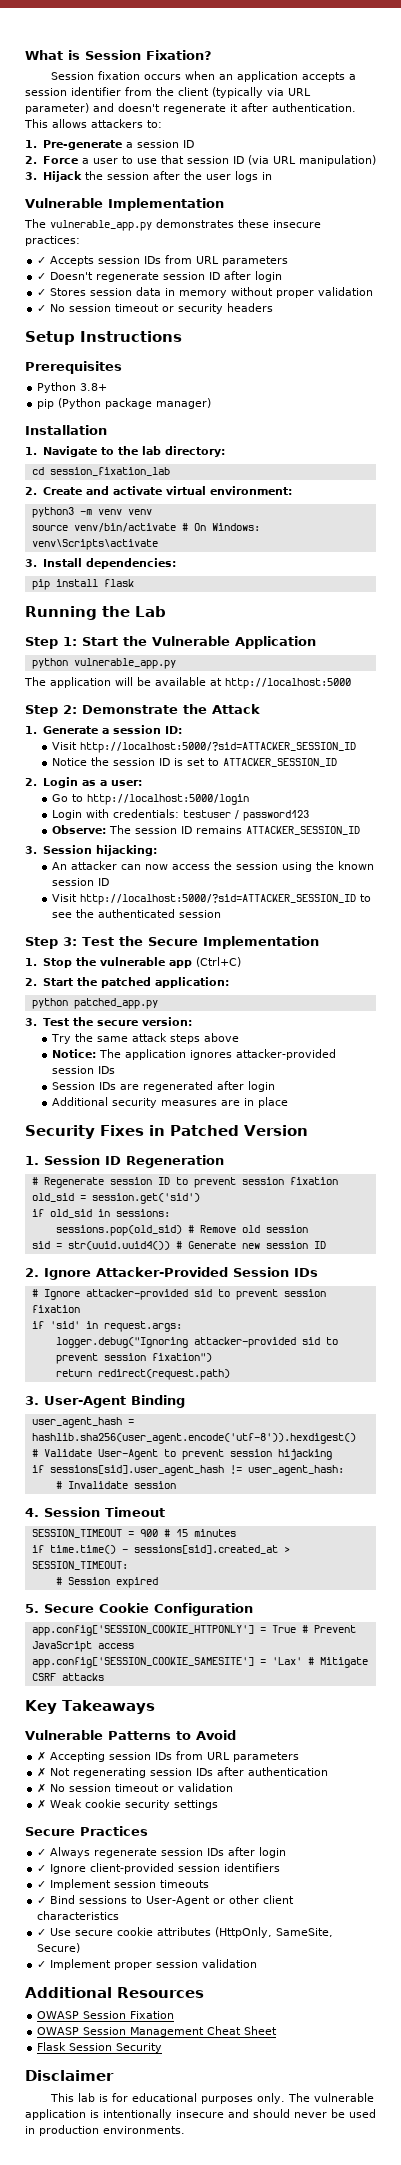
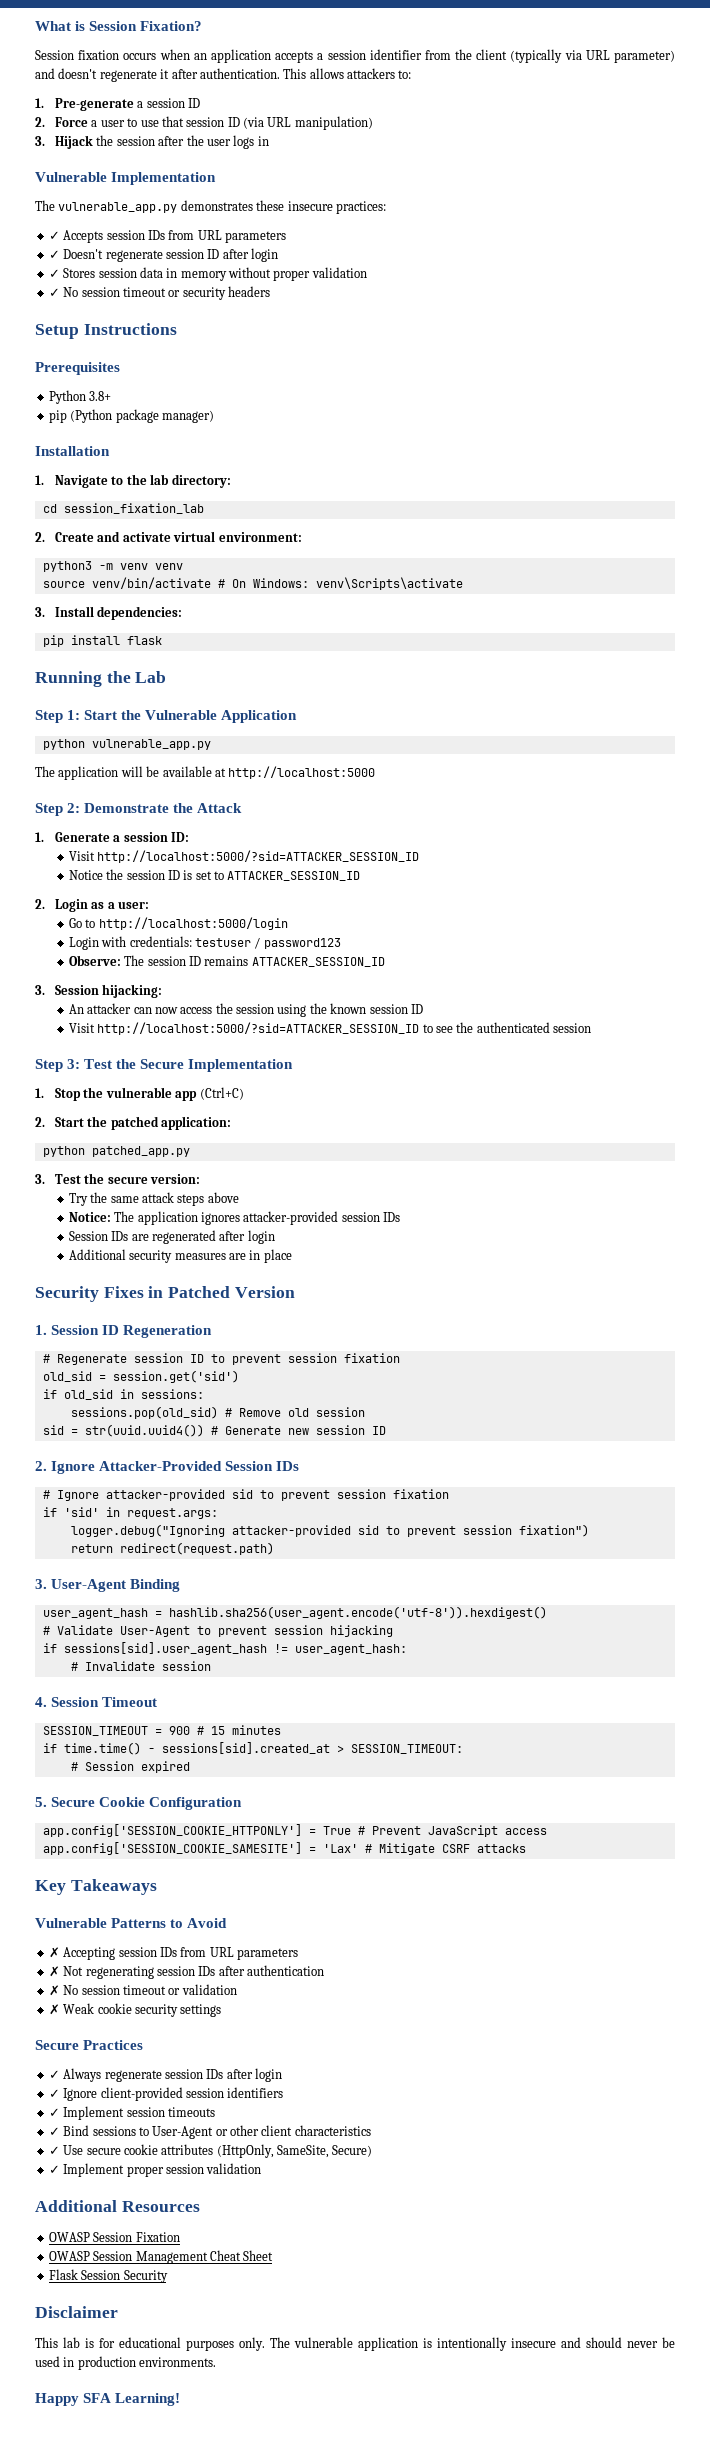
+ Happy SFA Learning!

